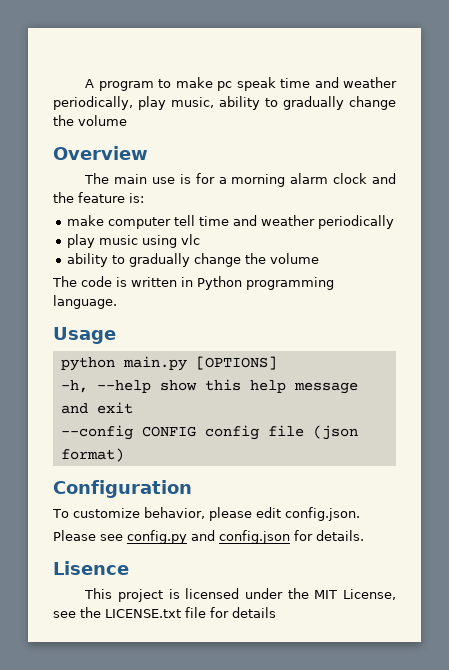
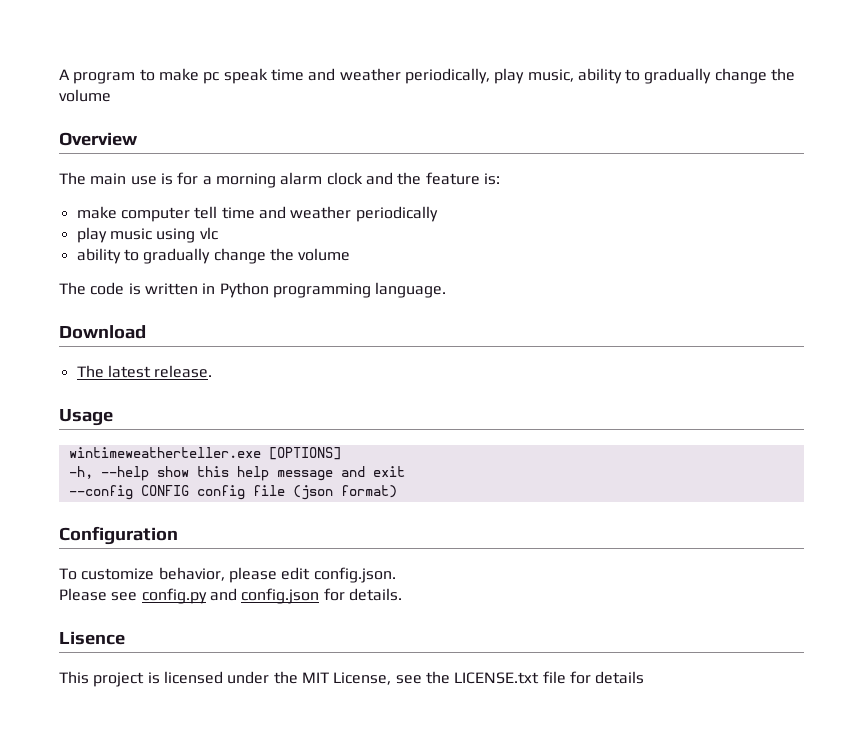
+ Download
+ The latest release.
- python main.py [OPTIONS]
+ wintimeweatherteller.exe [OPTIONS]

